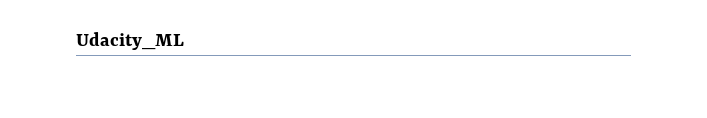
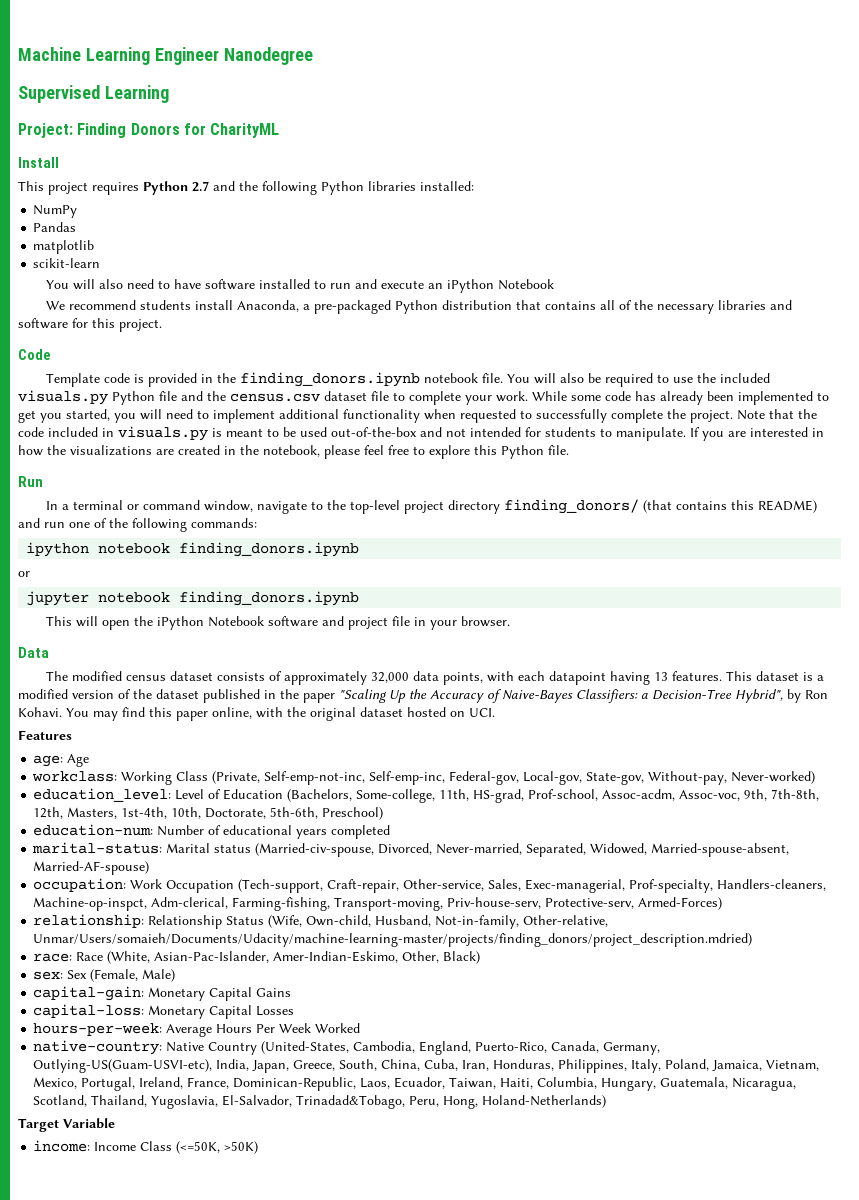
- Udacity_ML
+ Machine Learning Engineer Nanodegree
+ Supervised Learning
+ Project: Finding Donors for CharityML
+ Install
+ This project requires Python 2.7 and the following Python libraries installed:
+ NumPy
+ Pandas
+ matplotlib
+ scikit-learn
+ You will also need to have software installed to run and execute an iPython Notebook
+ We recommend students install Anaconda, a pre-packaged Python distribution that contains all of the necessary libraries and software for this project.
+ Code
+ Template code is provided in the finding_donors.ipynb notebook file. You will also be required to use the included visuals.py Python file and the census.csv dataset file to complete your work. While some code has already been implemented to get you started, you will need to implement additional functionality when requested to successfully complete the project. Note that the code included in visuals.py is meant to be used out-of-the-box and not intended for students to manipulate. If you are interested in how the visualizations are created in the notebook, please feel free to explore this Python file.
+ Run
+ In a terminal or command window, navigate to the top-level project directory finding_donors/ (that contains this README) and run one of the following commands:
+ ipython notebook finding_donors.ipynb
+ or
+ jupyter notebook finding_donors.ipynb
+ This will open the iPython Notebook software and project file in your browser.
+ Data
+ The modified census dataset consists of approximately 32,000 data points, with each datapoint having 13 features. This dataset is a modified version of the dataset published in the paper "Scaling Up the Accuracy of Naive-Bayes Classifiers: a Decision-Tree Hybrid", by Ron Kohavi. You may find this paper online, with the original dataset hosted on UCI.
+ Features
+ age: Age
+ workclass: Working Class (Private, Self-emp-not-inc, Self-emp-inc, Federal-gov, Local-gov, State-gov, Without-pay, Never-worked)
+ education_level: Level of Education (Bachelors, Some-college, 11th, HS-grad, Prof-school, Assoc-acdm, Assoc-voc, 9th, 7th-8th, 12th, Masters, 1st-4th, 10th, Doctorate, 5th-6th, Preschool)
+ education-num: Number of educational years completed
+ marital-status: Marital status (Married-civ-spouse, Divorced, Never-married, Separated, Widowed, Married-spouse-absent, Married-AF-spouse)
+ occupation: Work Occupation (Tech-support, Craft-repair, Other-service, Sales, Exec-managerial, Prof-specialty, Handlers-cleaners, Machine-op-inspct, Adm-clerical, Farming-fishing, Transport-moving, Priv-house-serv, Protective-serv, Armed-Forces)
+ relationship: Relationship Status (Wife, Own-child, Husband, Not-in-family, Other-relative, Unmar/Users/somaieh/Documents/Udacity/machine-learning-master/projects/finding_donors/project_description.mdried)
+ race: Race (White, Asian-Pac-Islander, Amer-Indian-Eskimo, Other, Black)
+ sex: Sex (Female, Male)
+ capital-gain: Monetary Capital Gains
+ capital-loss: Monetary Capital Losses
+ hours-per-week: Average Hours Per Week Worked
+ native-country: Native Country (United-States, Cambodia, England, Puerto-Rico, Canada, Germany, Outlying-US(Guam-USVI-etc), India, Japan, Greece, South, China, Cuba, Iran, Honduras, Philippines, Italy, Poland, Jamaica, Vietnam, Mexico, Portugal, Ireland, France, Dominican-Republic, Laos, Ecuador, Taiwan, Haiti, Columbia, Hungary, Guatemala, Nicaragua, Scotland, Thailand, Yugoslavia, El-Salvador, Trinadad&Tobago, Peru, Hong, Holand-Netherlands)
+ Target Variable
+ income: Income Class (<=50K, >50K)

